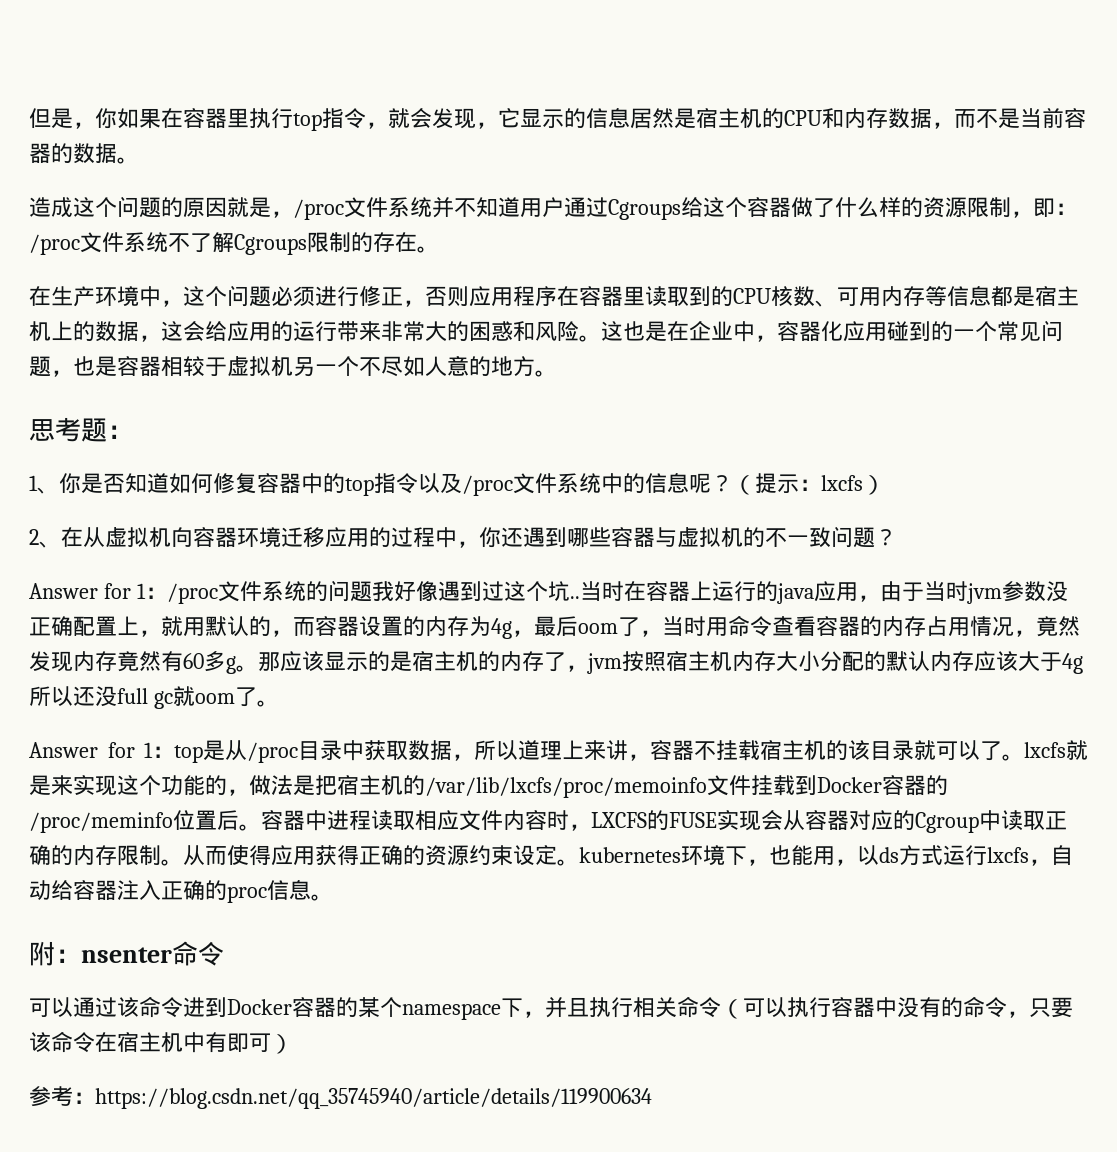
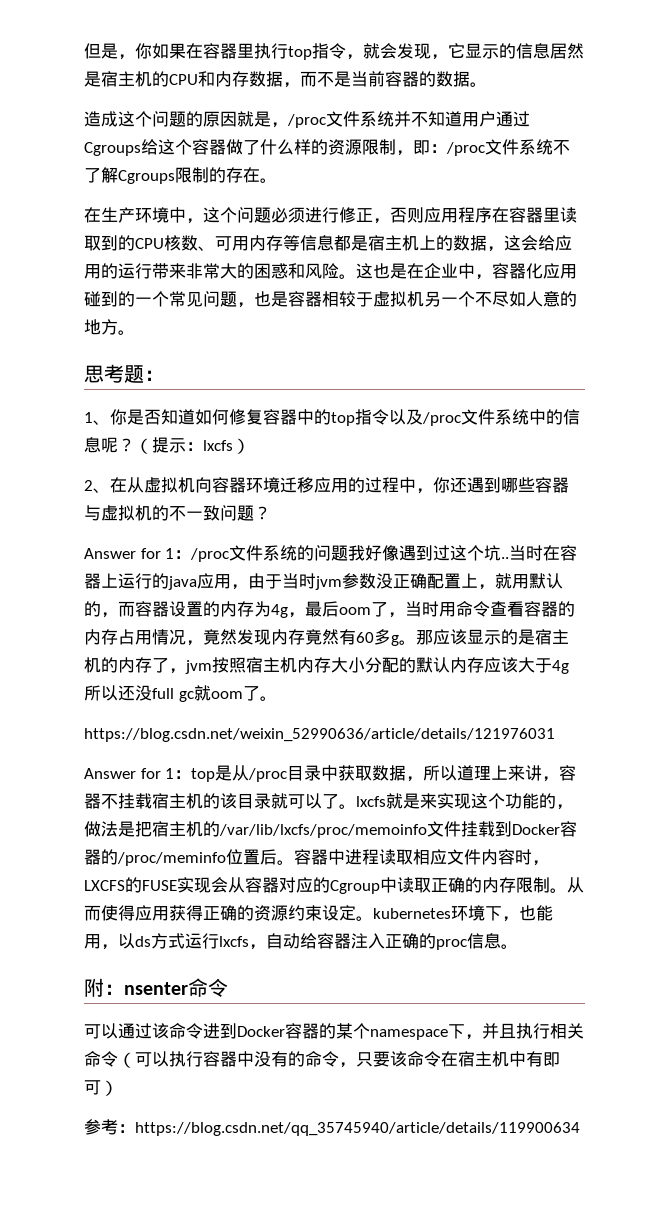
+ https://blog.csdn.net/weixin_52990636/article/details/121976031

